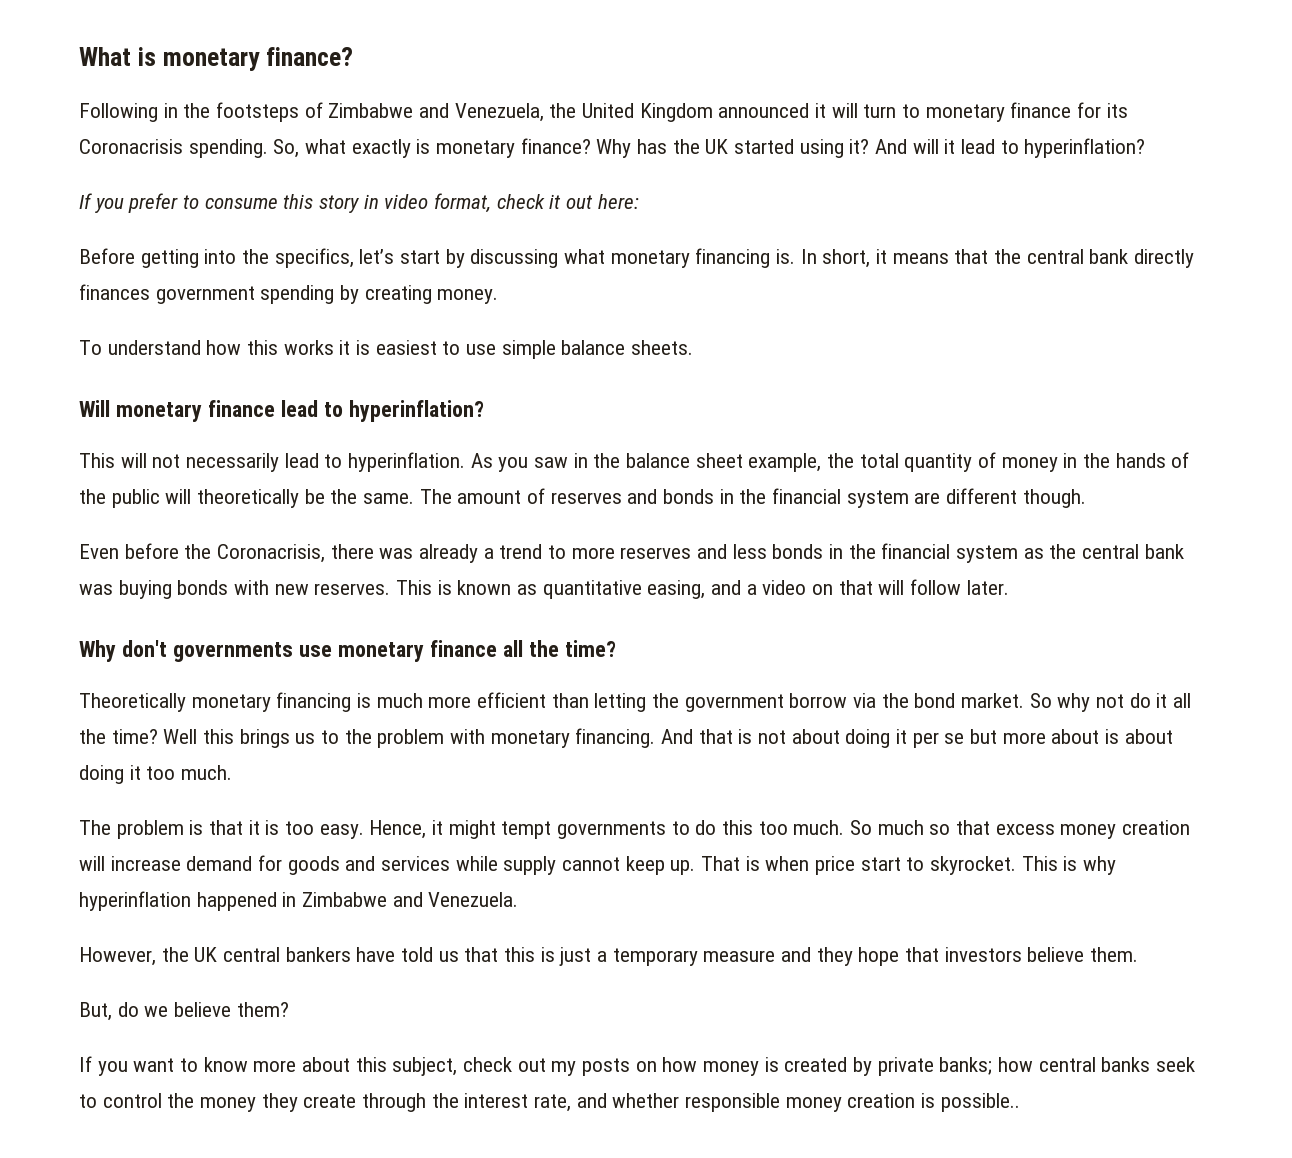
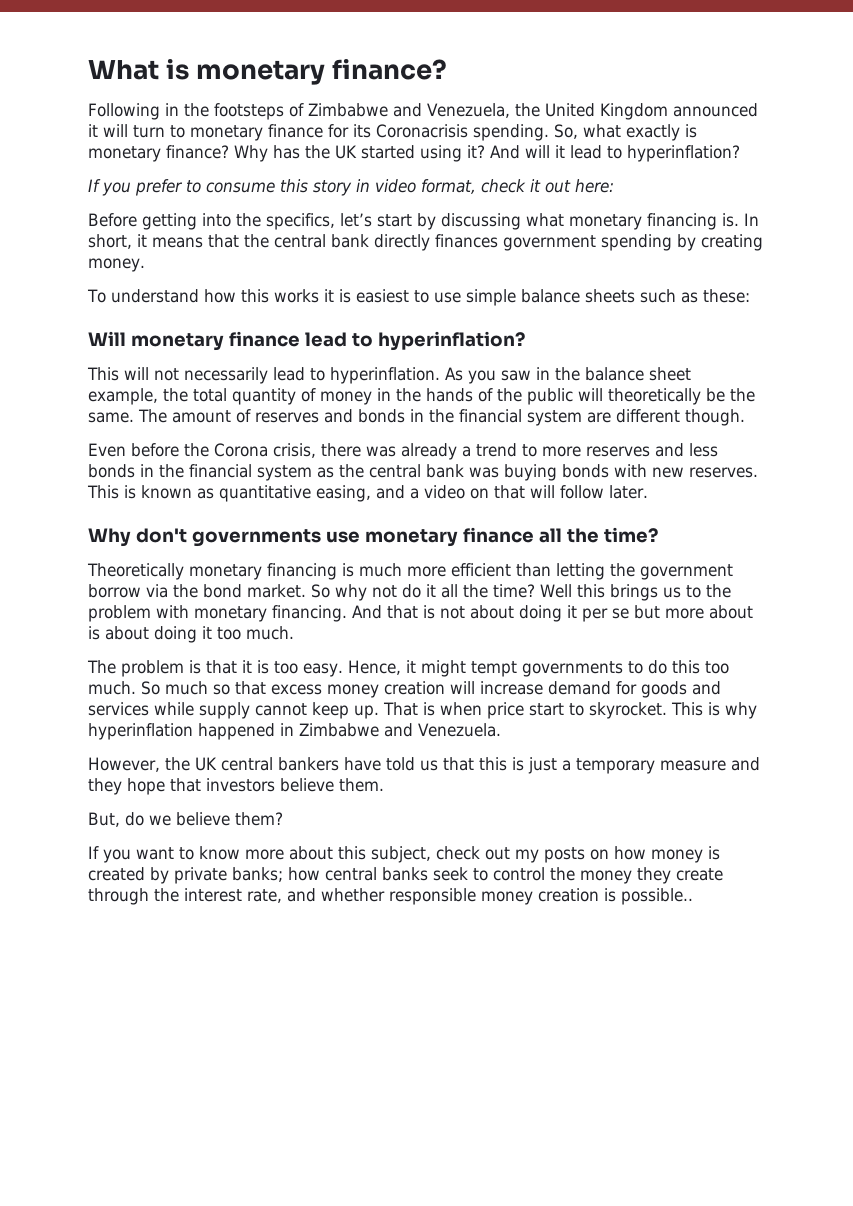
- To understand how this works it is easiest to use simple balance sheets.
+ To understand how this works it is easiest to use simple balance sheets such as these:
- Even before the Coronacrisis, there was already a trend to more reserves and less bonds in the financial system as the central bank was buying bonds with new reserves.
+ Even before the Corona crisis, there was already a trend to more reserves and less bonds in the financial system as the central bank was buying bonds with new reserves.

